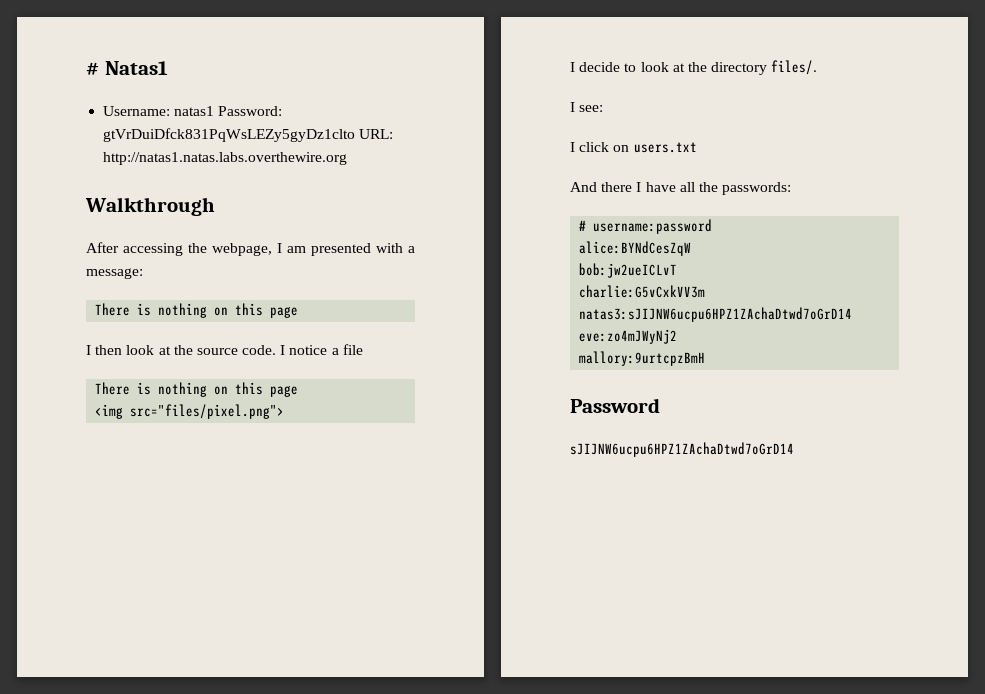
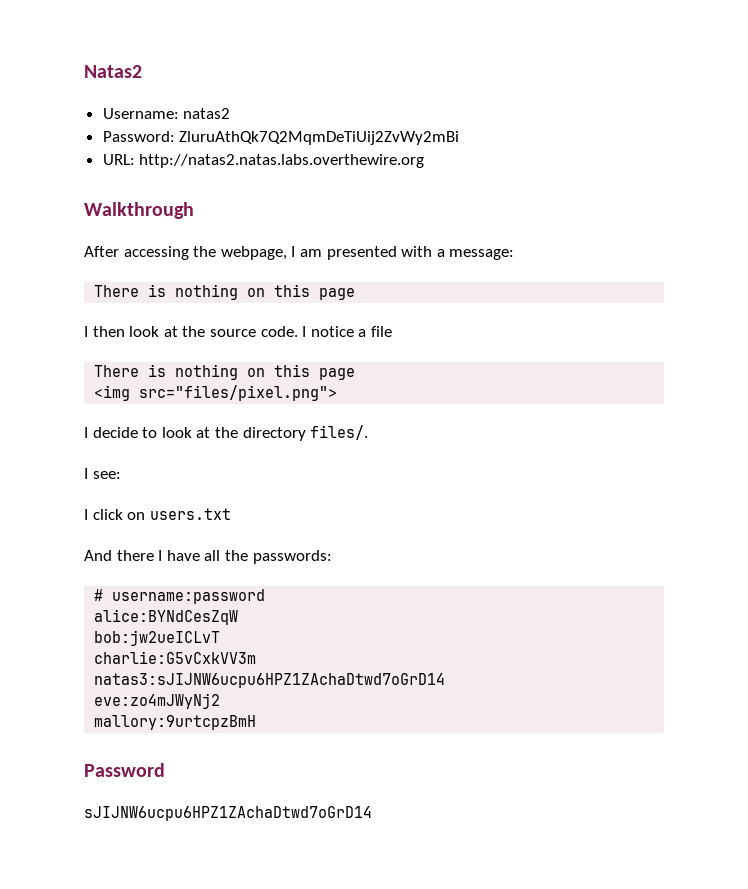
- # Natas1
+ Natas2
- Username: natas1 Password: gtVrDuiDfck831PqWsLEZy5gyDz1clto URL: http://natas1.natas.labs.overthewire.org
+ Username: natas2
+ Password: ZluruAthQk7Q2MqmDeTiUij2ZvWy2mBi
+ URL: http://natas2.natas.labs.overthewire.org

